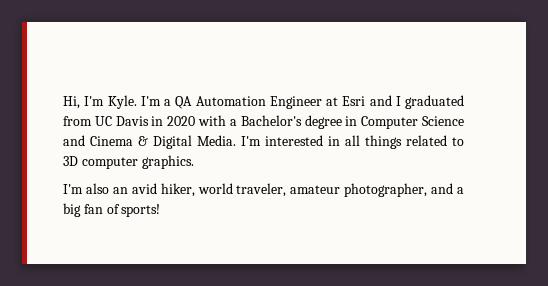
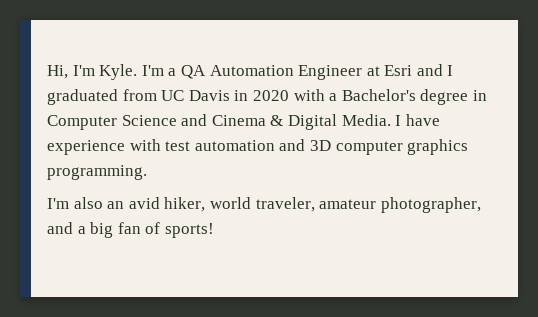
- I'm interested in all things related to 3D computer graphics.
+ I have experience with test automation and 3D computer graphics programming.

